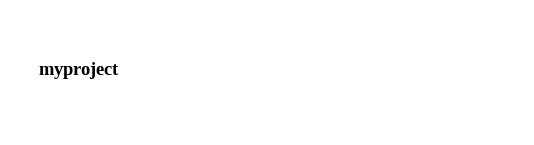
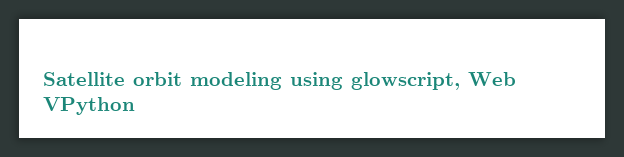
- myproject
+ Satellite orbit modeling using glowscript, Web VPython

